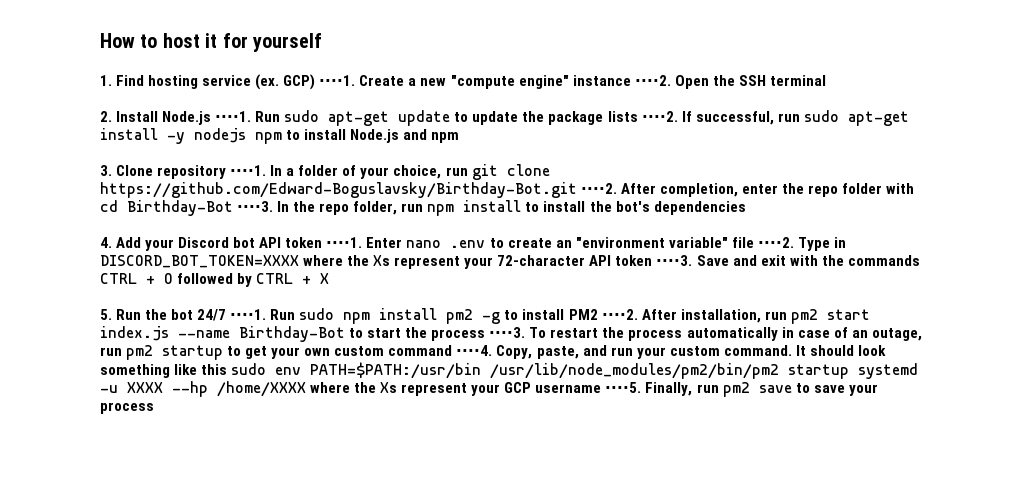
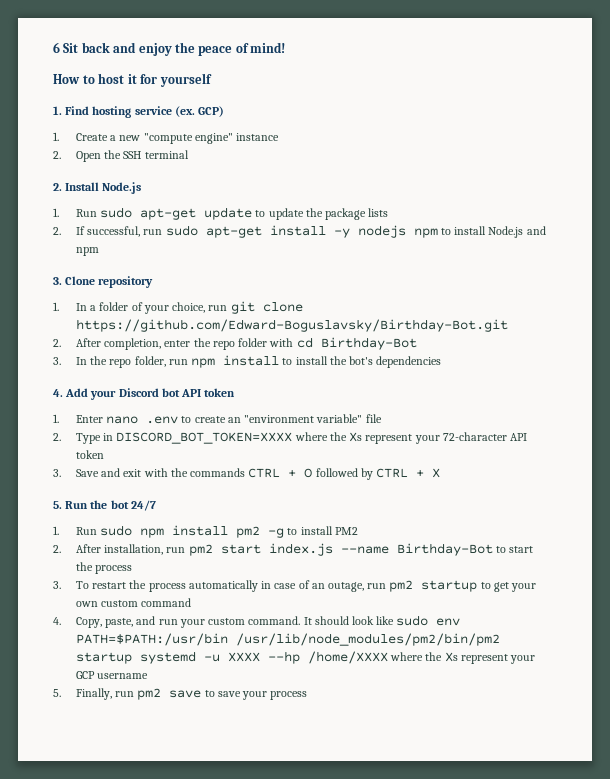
+ 6 Sit back and enjoy the peace of mind!
- GCP) ⋅⋅⋅⋅1. Create a new "compute engine" instance ⋅⋅⋅⋅2. Open the SSH terminal
+ GCP)
+ 1. Create a new "compute engine" instance
+ 2. Open the SSH terminal
- 2. Install Node.js ⋅⋅⋅⋅1. Run sudo apt-get update to update the package lists ⋅⋅⋅⋅2. If successful, run sudo apt-get install -y nodejs npm to install Node.js and npm
+ 2. Install Node.js
+ 1. Run sudo apt-get update to update the package lists
+ 2. If successful, run sudo apt-get install -y nodejs npm to install Node.js and npm
- 3. Clone repository ⋅⋅⋅⋅1. In a folder of your choice, run git clone https://github.com/Edward-Boguslavsky/Birthday-Bot.git ⋅⋅⋅⋅2. After completion, enter the repo folder with cd Birthday-Bot ⋅⋅⋅⋅3. In the repo folder, run npm install to install the bot's dependencies
+ 3. Clone repository
+ 1. In a folder of your choice, run git clone https://github.com/Edward-Boguslavsky/Birthday-Bot.git
+ 2. After completion, enter the repo folder with cd Birthday-Bot
+ 3. In the repo folder, run npm install to install the bot's dependencies
- 4. Add your Discord bot API token ⋅⋅⋅⋅1. Enter nano .env to create an "environment variable" file ⋅⋅⋅⋅2. Type in DISCORD_BOT_TOKEN=XXXX where the Xs represent your 72-character API token ⋅⋅⋅⋅3. Save and exit with the commands CTRL + O followed by CTRL + X
+ 4. Add your Discord bot API token
+ 1. Enter nano .env to create an "environment variable" file
+ 2. Type in DISCORD_BOT_TOKEN=XXXX where the Xs represent your 72-character API token
+ 3. Save and exit with the commands CTRL + O followed by CTRL + X
- 5. Run the bot 24/7 ⋅⋅⋅⋅1. Run sudo npm install pm2 -g to install PM2 ⋅⋅⋅⋅2. After installation, run pm2 start index.js --name Birthday-Bot to start the process ⋅⋅⋅⋅3. To restart the process automatically in case of an outage, run pm2 startup to get your own custom command ⋅⋅⋅⋅4. Copy, paste, and run your custom command.
+ 5. Run the bot 24/7
+ 1. Run sudo npm install pm2 -g to install PM2
+ 2. After installation, run pm2 start index.js --name Birthday-Bot to start the process
+ 3. To restart the process automatically in case of an outage, run pm2 startup to get your own custom command
+ 4. Copy, paste, and run your custom command.
- It should look something like this sudo env PATH=$PATH:/usr/bin /usr/lib/node_modules/pm2/bin/pm2 startup systemd -u XXXX --hp /home/XXXX where the Xs represent your GCP username ⋅⋅⋅⋅5. Finally, run pm2 save to save your process
+ It should look like sudo env PATH=$PATH:/usr/bin /usr/lib/node_modules/pm2/bin/pm2 startup systemd -u XXXX --hp /home/XXXX where the Xs represent your GCP username
+ 5. Finally, run pm2 save to save your process

